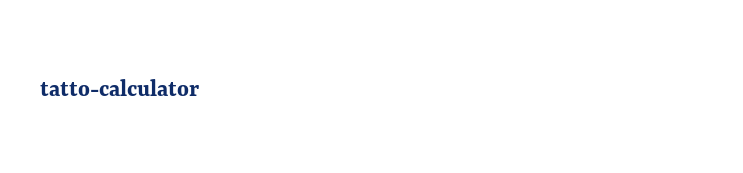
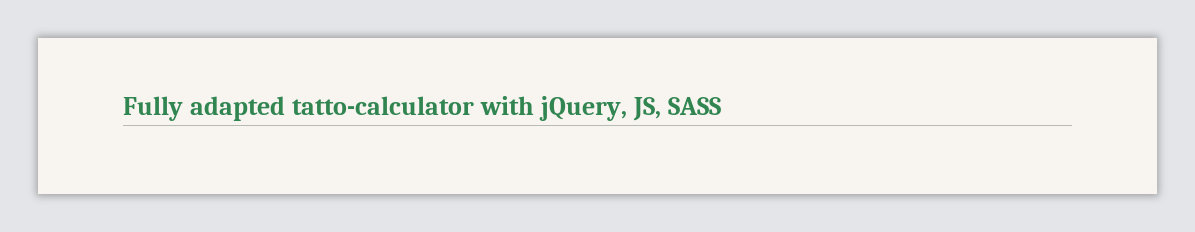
- tatto-calculator
+ Fully adapted tatto-calculator with jQuery, JS, SASS

